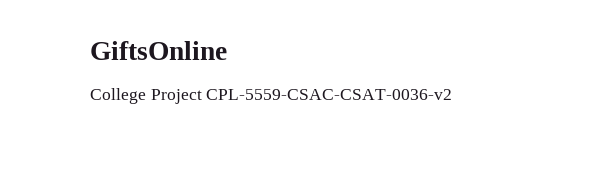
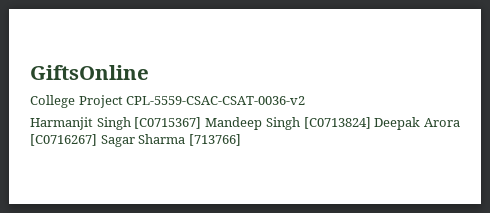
+ Harmanjit Singh [C0715367] Mandeep Singh [C0713824] Deepak Arora [C0716267] Sagar Sharma [713766]

